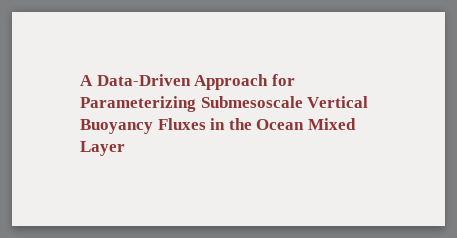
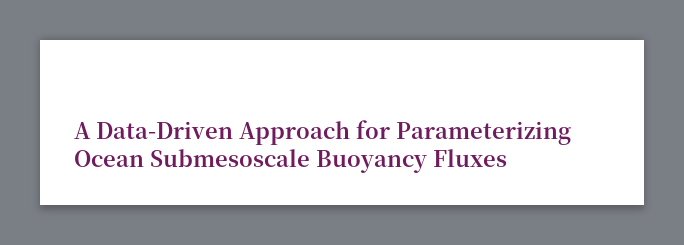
- A Data-Driven Approach for Parameterizing Submesoscale Vertical Buoyancy Fluxes in the Ocean Mixed Layer
+ A Data-Driven Approach for Parameterizing Ocean Submesoscale Buoyancy Fluxes

